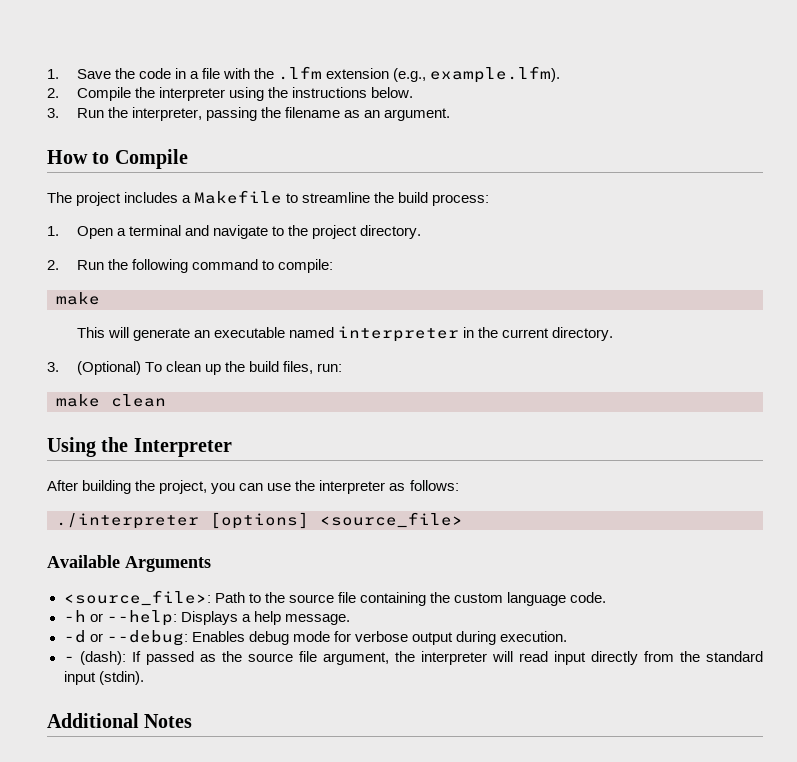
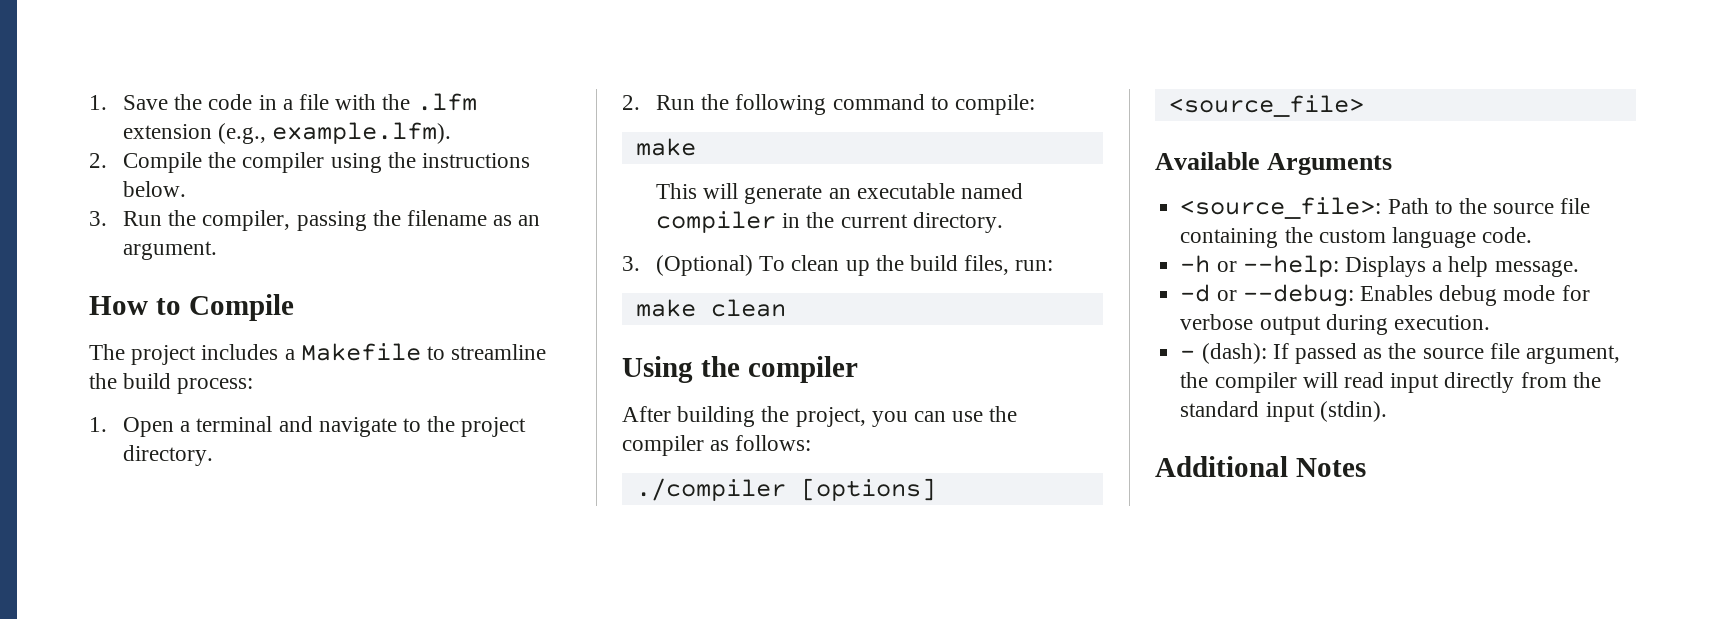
- 2. Compile the interpreter using the instructions below.
+ 2. Compile the compiler using the instructions below.
- 3. Run the interpreter, passing the filename as an argument.
+ 3. Run the compiler, passing the filename as an argument.
- This will generate an executable named interpreter in the current directory.
+ This will generate an executable named compiler in the current directory.
- Using the Interpreter
+ Using the compiler
- After building the project, you can use the interpreter as follows:
+ After building the project, you can use the compiler as follows:
- ./interpreter [options] <source_file>
+ ./compiler [options] <source_file>
- - (dash): If passed as the source file argument, the interpreter will read input directly from the standard input (stdin).
+ - (dash): If passed as the source file argument, the compiler will read input directly from the standard input (stdin).

